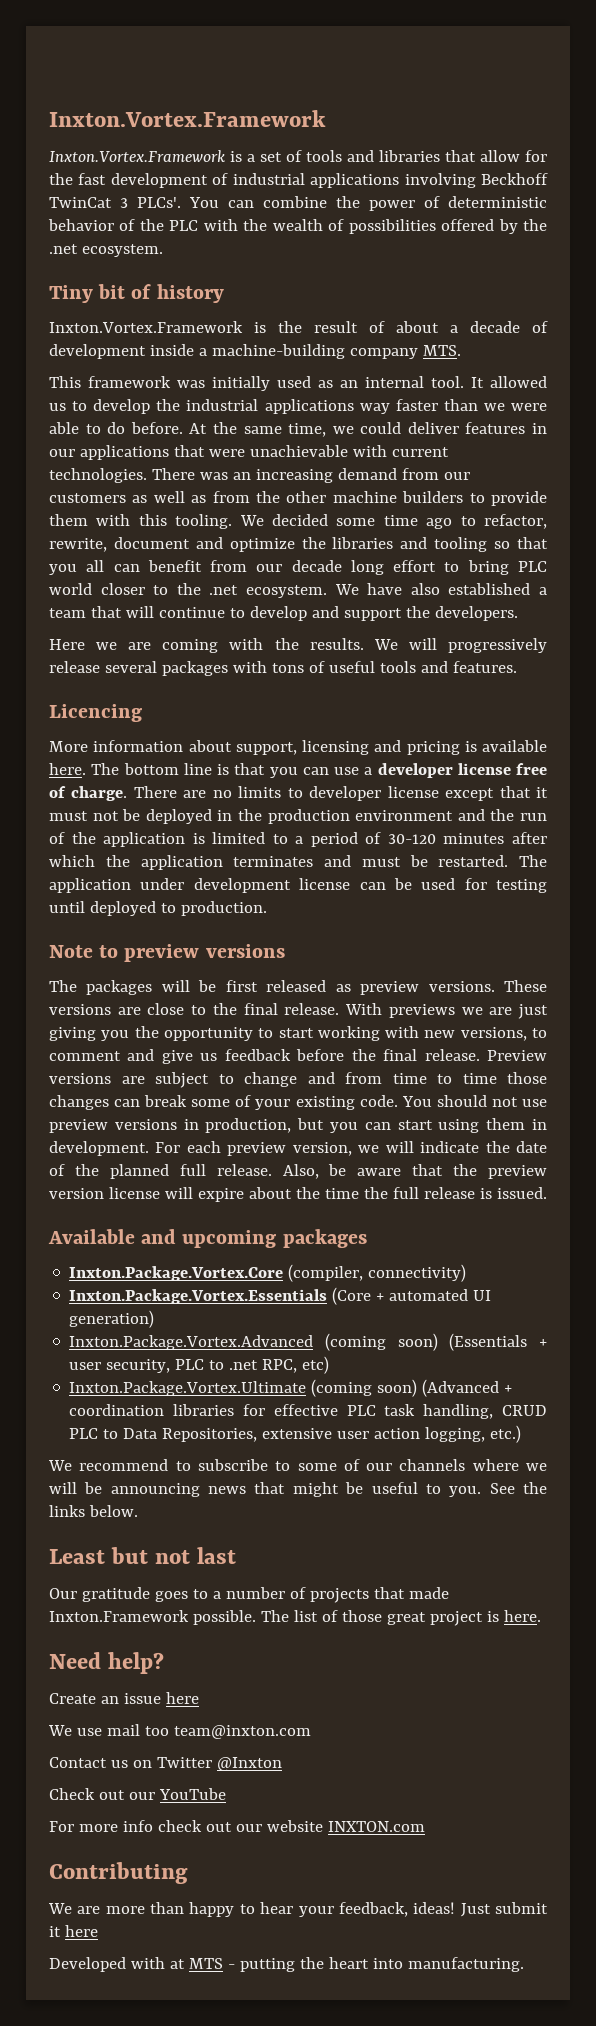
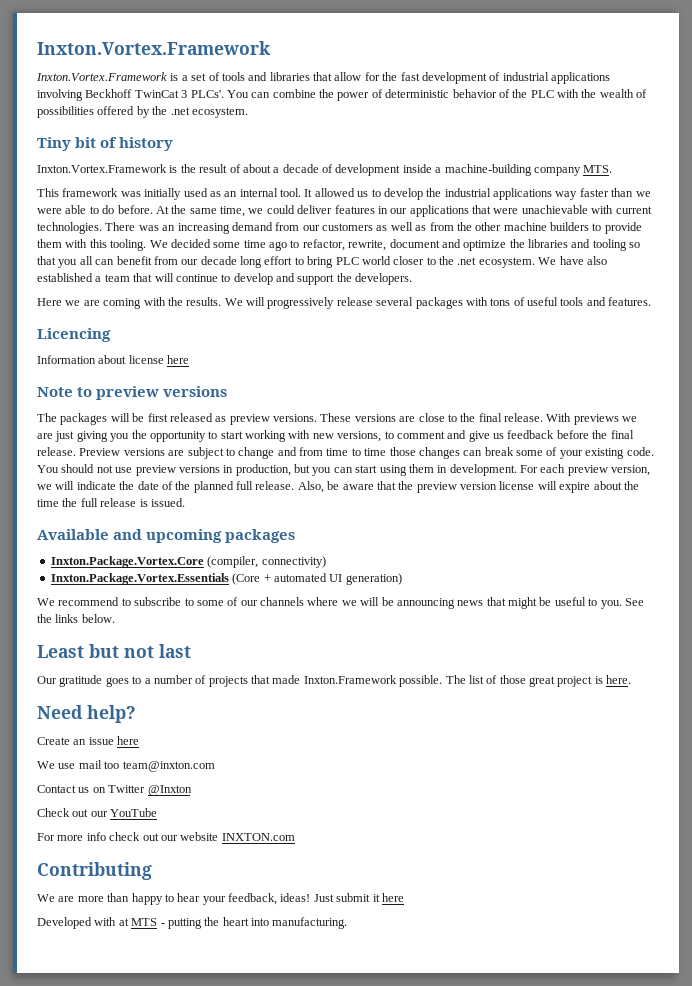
- More information about support, licensing and pricing is available here. The bottom line is that you can use a developer license free of charge. There are no limits to developer license except that it must not be deployed in the production environment and the run of the application is limited to a period of 30-120 minutes after which the application terminates and must be restarted. The application under development license can be used for testing until deployed to production.
+ Information about license here
- Inxton.Package.Vortex.Advanced (coming soon) (Essentials + user security, PLC to .net RPC, etc)
- Inxton.Package.Vortex.Ultimate (coming soon) (Advanced + coordination libraries for effective PLC task handling, CRUD PLC to Data Repositories, extensive user action logging, etc.)

